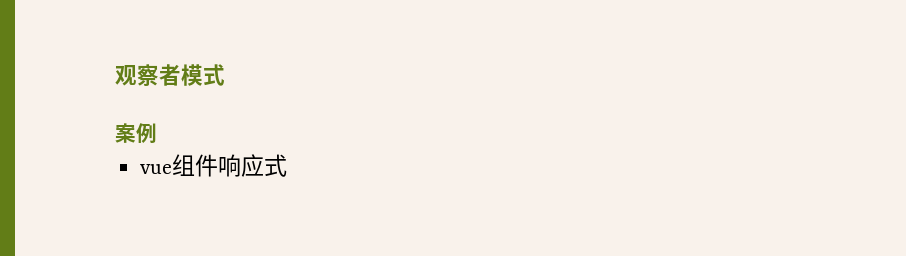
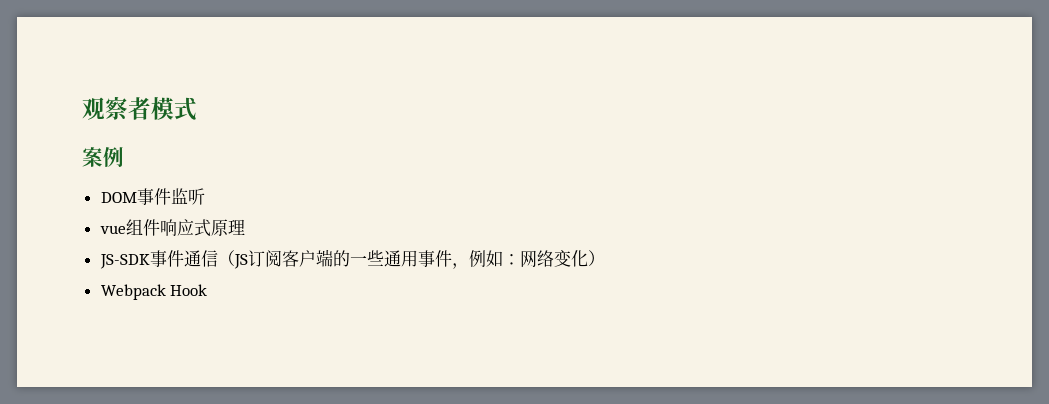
+ DOM事件监听
- vue组件响应式
+ vue组件响应式原理
+ JS-SDK事件通信（JS订阅客户端的一些通用事件，例如：网络变化）
+ Webpack Hook

